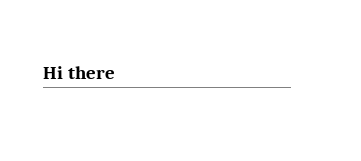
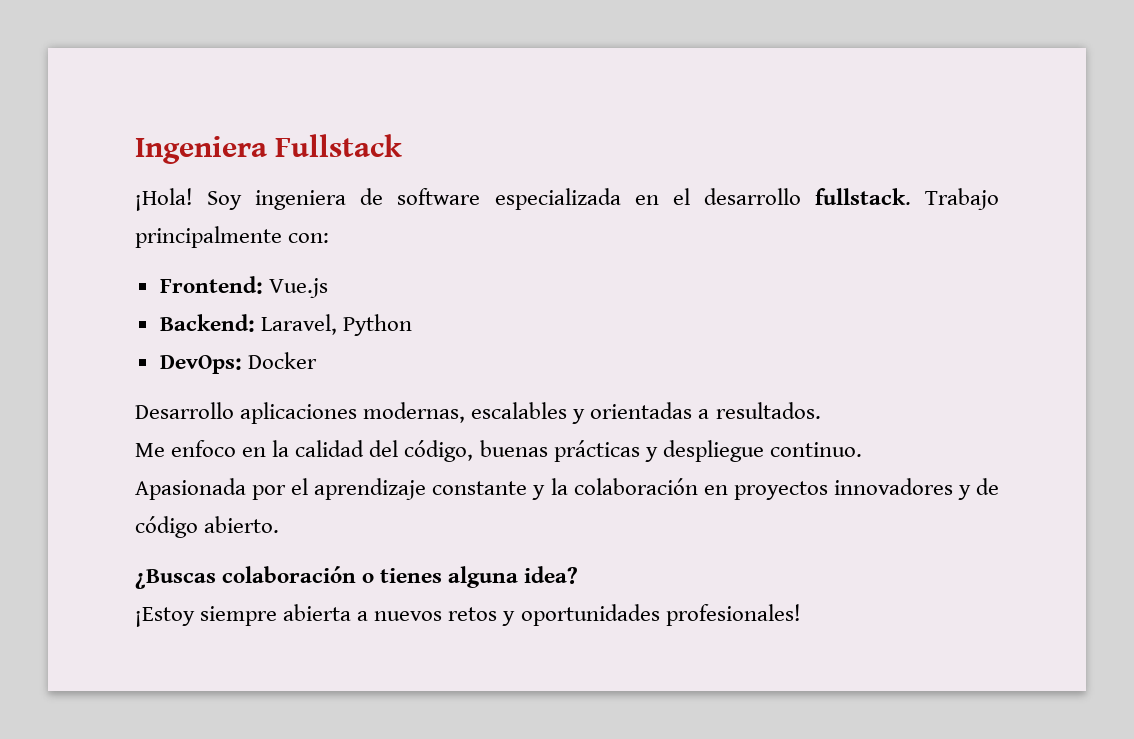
- Hi there
+ Ingeniera Fullstack
+ ¡Hola! Soy ingeniera de software especializada en el desarrollo fullstack. Trabajo principalmente con:
+ Frontend: Vue.js
+ Backend: Laravel, Python
+ DevOps: Docker
+ Desarrollo aplicaciones modernas, escalables y orientadas a resultados.
+ Me enfoco en la calidad del código, buenas prácticas y despliegue continuo.
+ Apasionada por el aprendizaje constante y la colaboración en proyectos innovadores y de código abierto.
+ ¿Buscas colaboración o tienes alguna idea?
+ ¡Estoy siempre abierta a nuevos retos y oportunidades profesionales!

